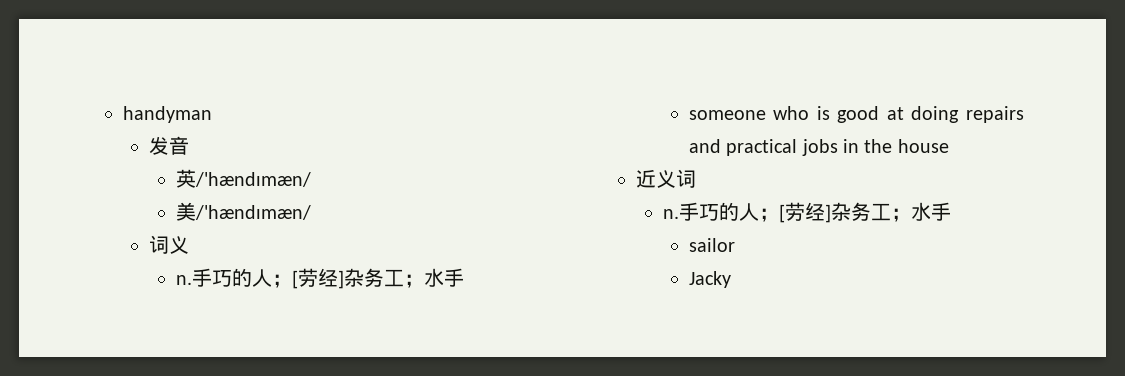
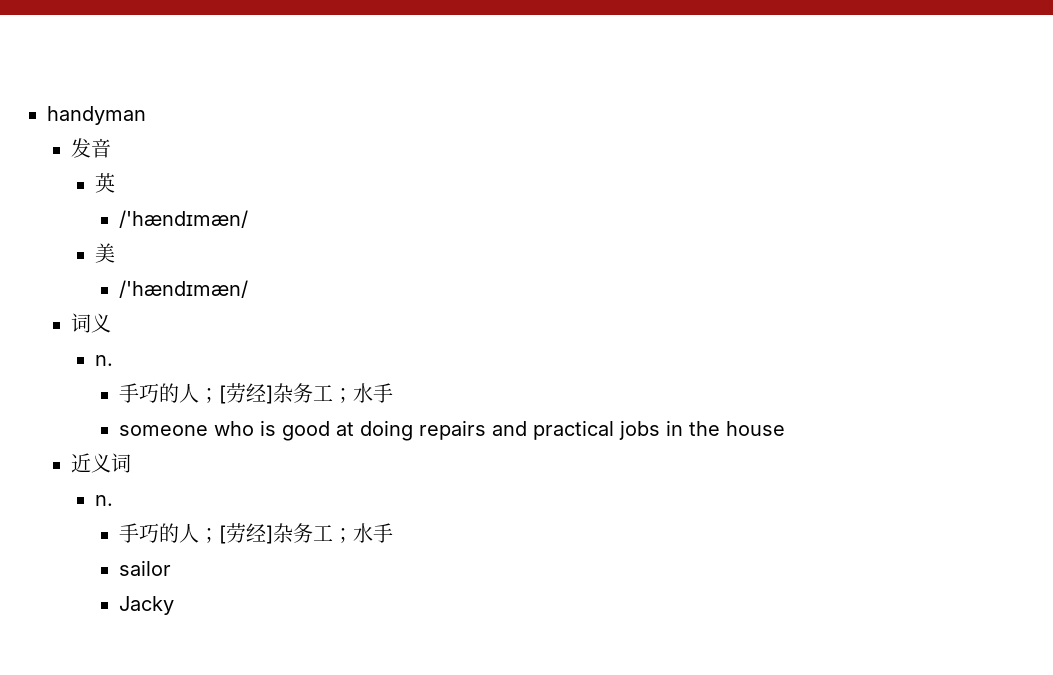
- 英/'hændɪmæn/
+ 英
+ /'hændɪmæn/
- 美/'hændɪmæn/
+ 美
+ /'hændɪmæn/
  词义
- n.手巧的人；[劳经]杂务工；水手
+ n.
+ 手巧的人；[劳经]杂务工；水手
  近义词
- n.手巧的人；[劳经]杂务工；水手
+ n.
+ 手巧的人；[劳经]杂务工；水手

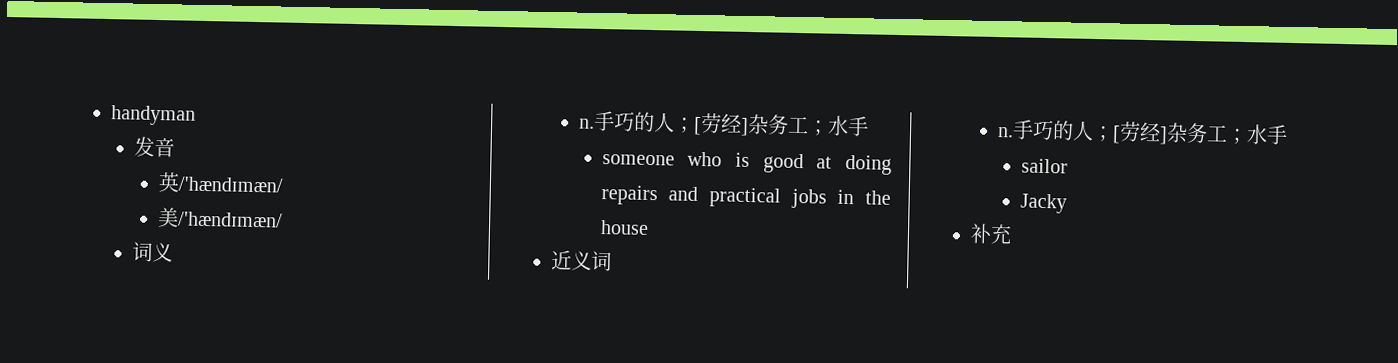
- 英
- /'hændɪmæn/
+ 英/'hændɪmæn/
- 美
- /'hændɪmæn/
+ 美/'hændɪmæn/
  词义
- n.
- 手巧的人；[劳经]杂务工；水手
+ n.手巧的人；[劳经]杂务工；水手
  近义词
- n.
- 手巧的人；[劳经]杂务工；水手
+ n.手巧的人；[劳经]杂务工；水手
+ 补充

